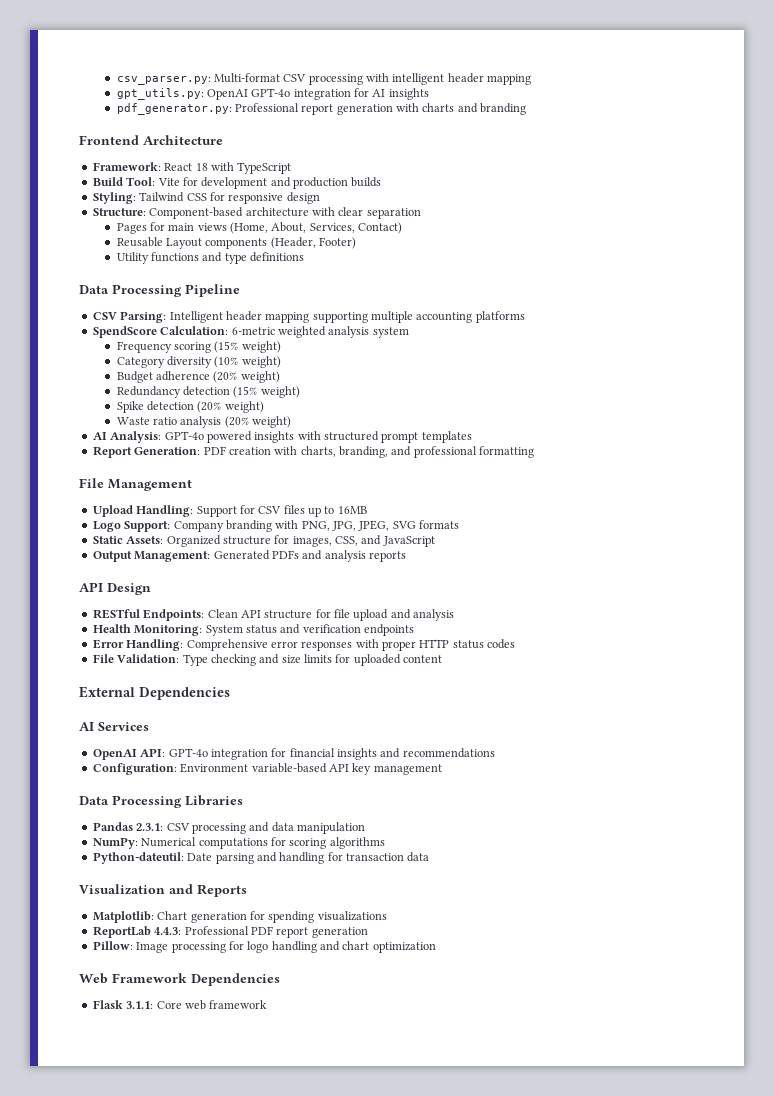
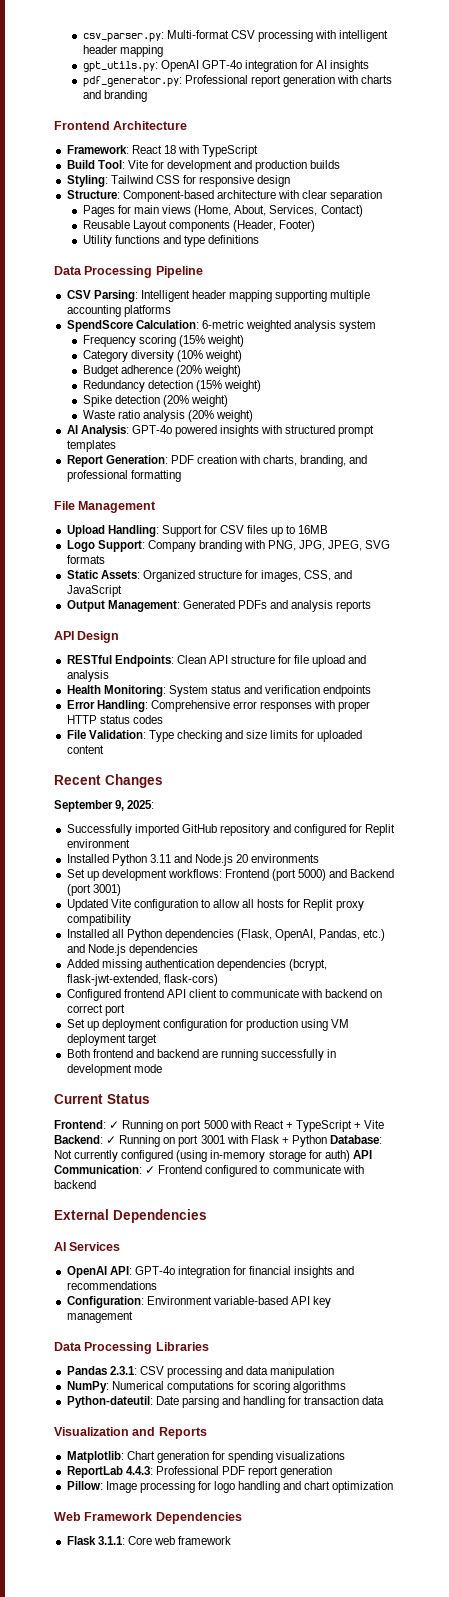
+ Recent Changes
+ September 9, 2025:
+ Successfully imported GitHub repository and configured for Replit environment
+ Installed Python 3.11 and Node.js 20 environments
+ Set up development workflows: Frontend (port 5000) and Backend (port 3001)
+ Updated Vite configuration to allow all hosts for Replit proxy compatibility
+ Installed all Python dependencies (Flask, OpenAI, Pandas, etc.) and Node.js dependencies
+ Added missing authentication dependencies (bcrypt, flask-jwt-extended, flask-cors)
+ Configured frontend API client to communicate with backend on correct port
+ Set up deployment configuration for production using VM deployment target
+ Both frontend and backend are running successfully in development mode
+ Current Status
+ Frontend: ✓ Running on port 5000 with React + TypeScript + Vite Backend: ✓ Running on port 3001 with Flask + Python Database: Not currently configured (using in-memory storage for auth) API Communication: ✓ Frontend configured to communicate with backend

